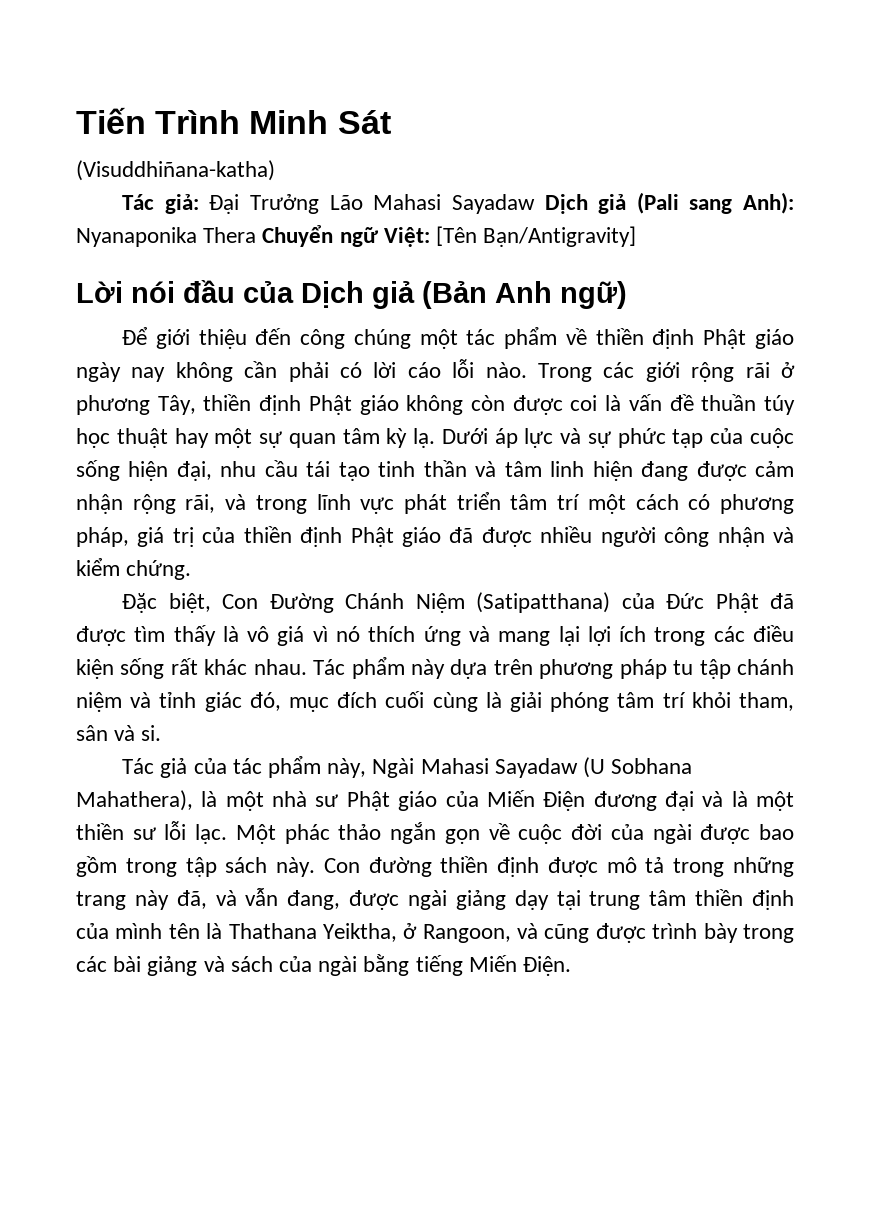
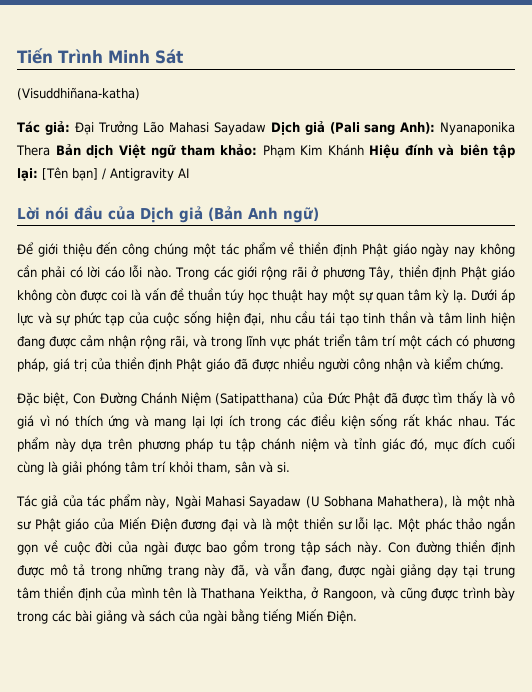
- Tác giả: Đại Trưởng Lão Mahasi Sayadaw Dịch giả (Pali sang Anh): Nyanaponika Thera Chuyển ngữ Việt: [Tên Bạn/Antigravity]
+ Tác giả: Đại Trưởng Lão Mahasi Sayadaw Dịch giả (Pali sang Anh): Nyanaponika Thera Bản dịch Việt ngữ tham khảo: Phạm Kim Khánh Hiệu đính và biên tập lại: [Tên bạn] / Antigravity AI

